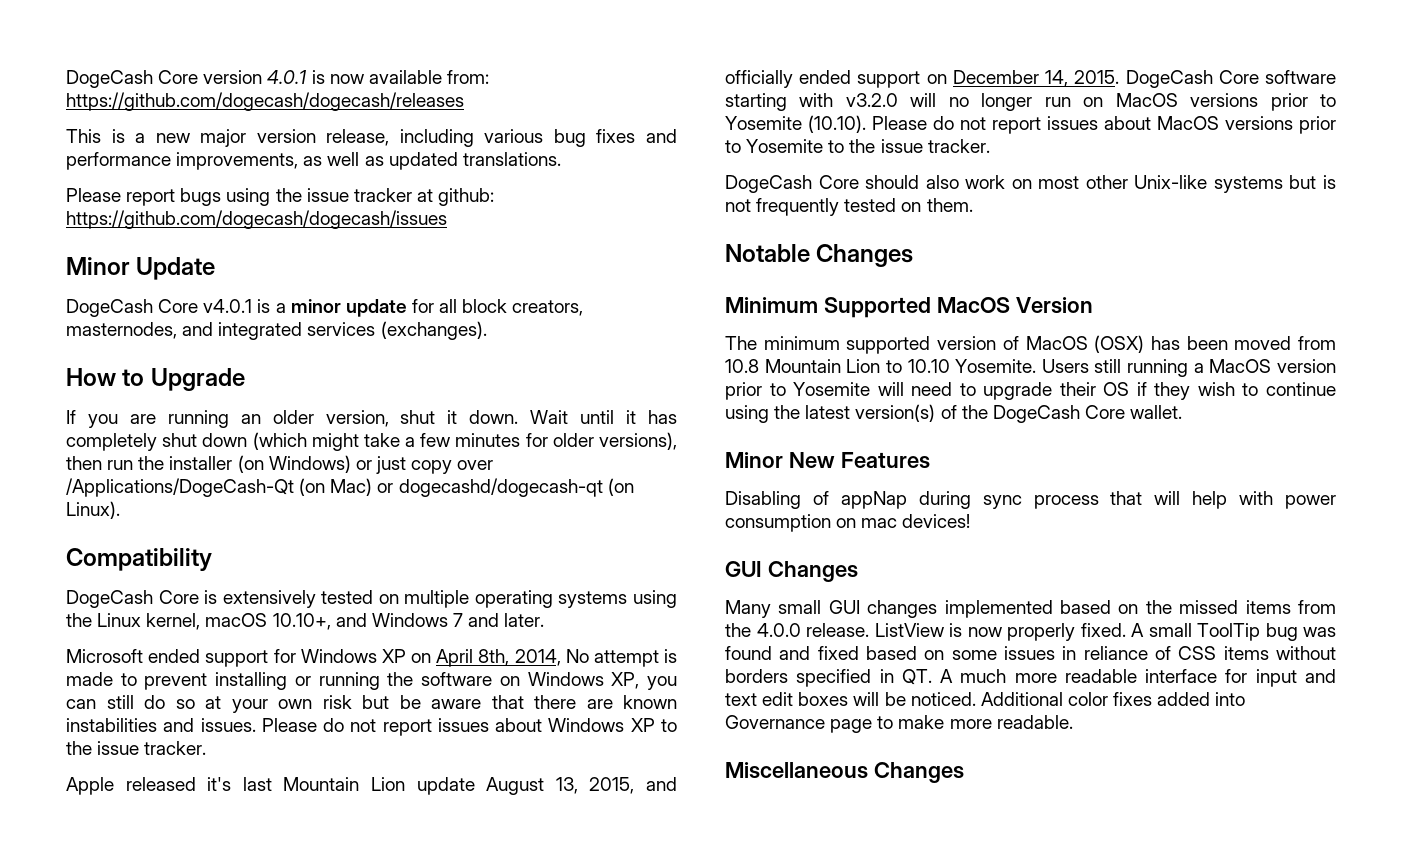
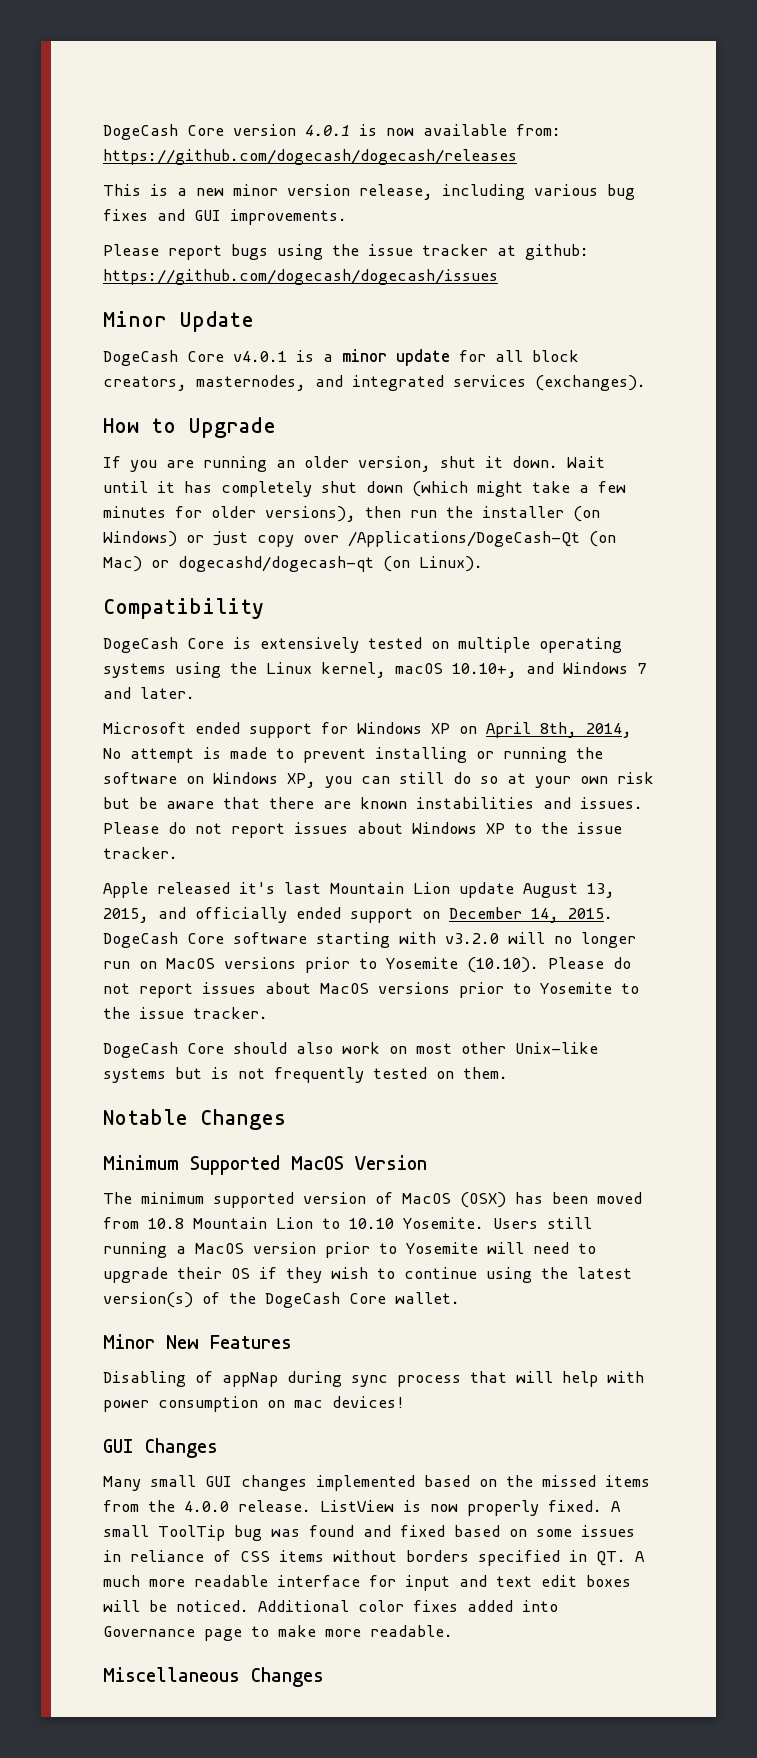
- This is a new major version release, including various bug fixes and performance improvements, as well as updated translations.
+ This is a new minor version release, including various bug fixes and GUI improvements.

